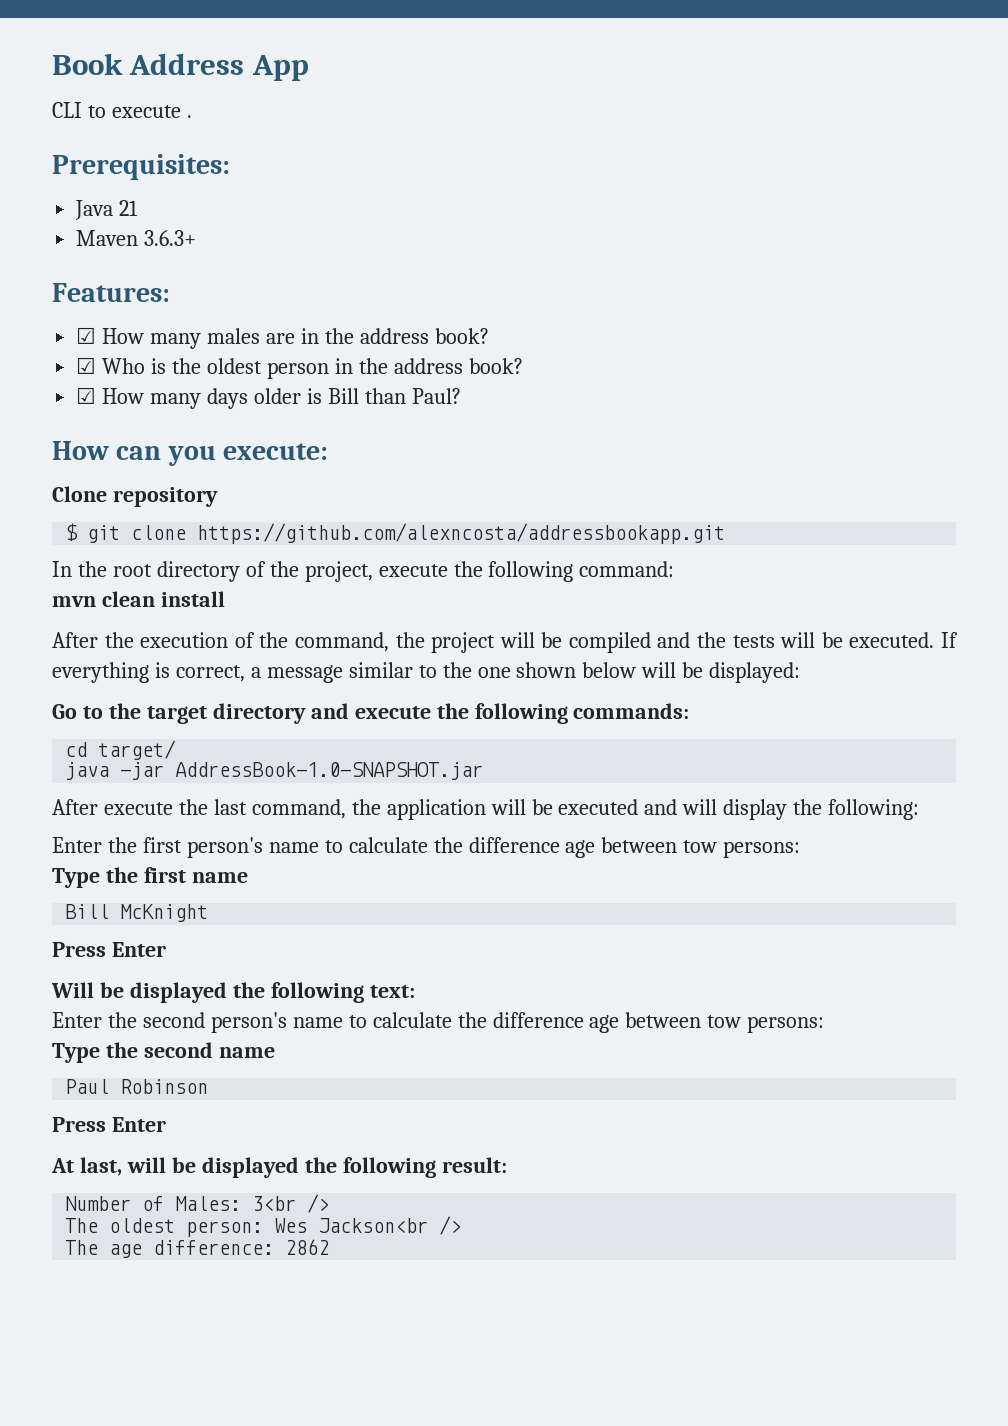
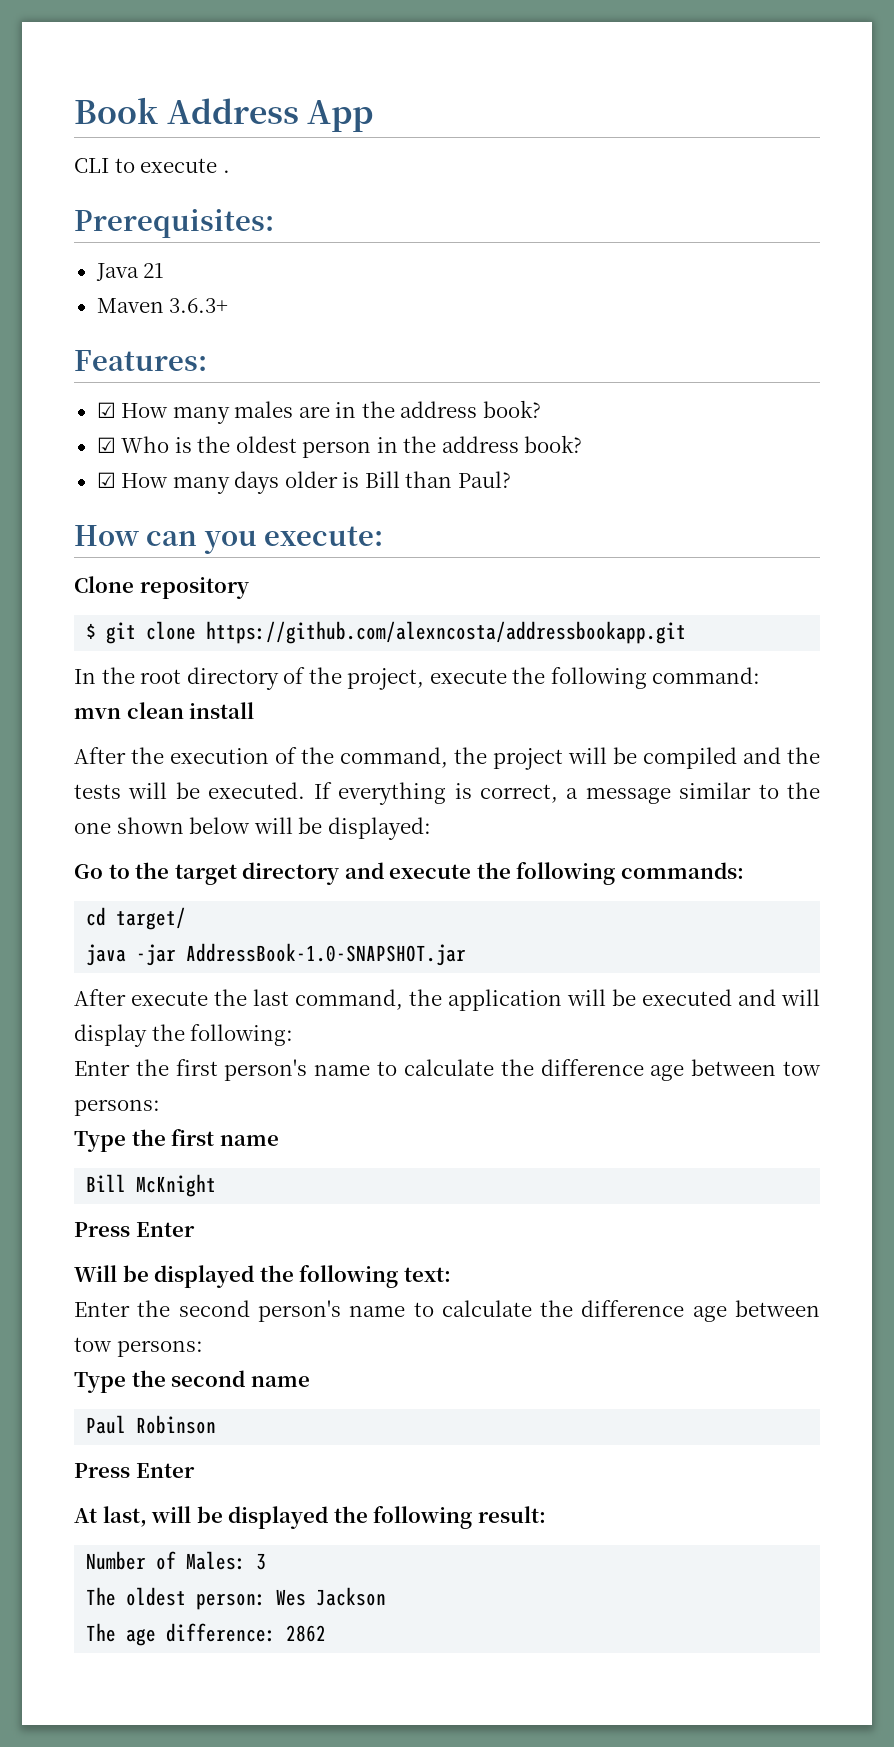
- Number of Males: 3<br />
+ Number of Males: 3
- The oldest person: Wes Jackson<br />
+ The oldest person: Wes Jackson

